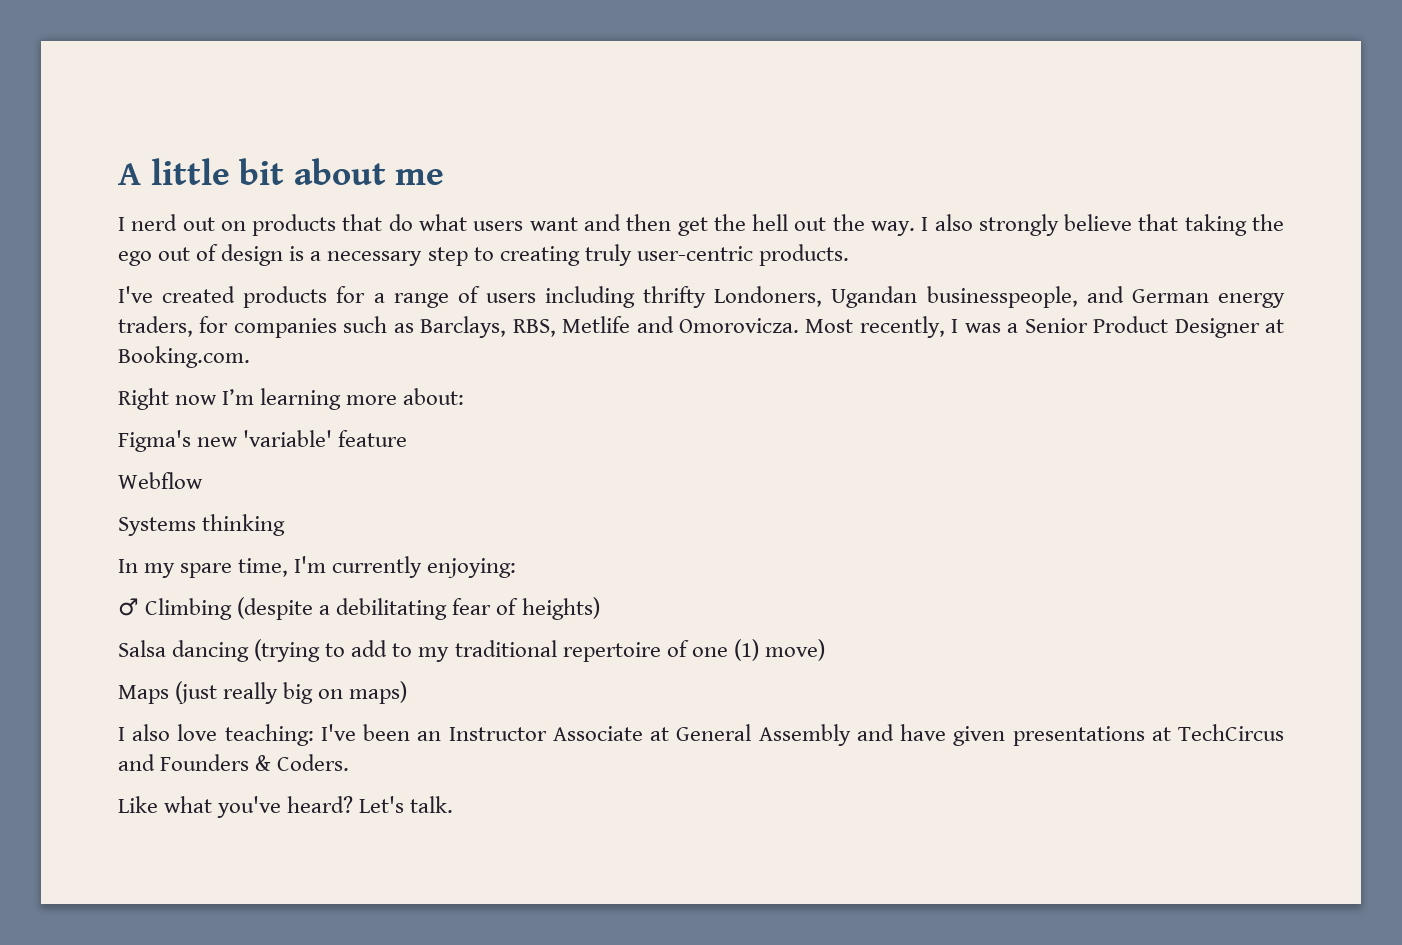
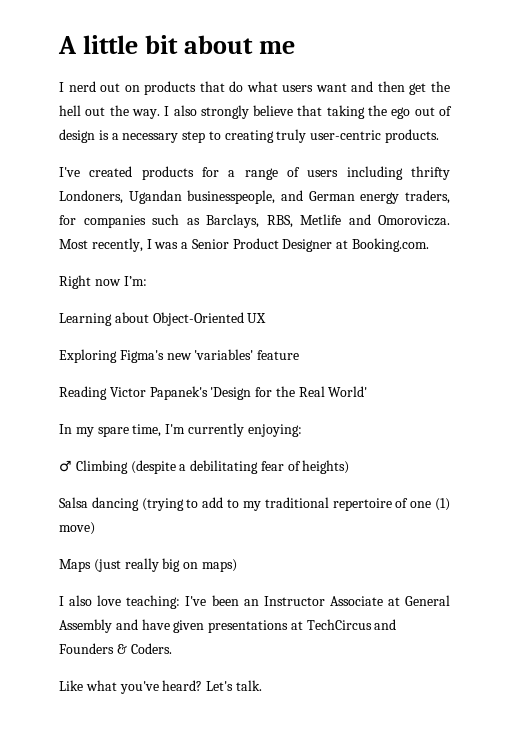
- Right now I’m learning more about:
- Figma's new 'variable' feature
+ Right now I’m:
+ Learning about Object-Oriented UX
+ Exploring Figma's new 'variables' feature
- Webflow
- Systems thinking
+ Reading Victor Papanek's 'Design for the Real World'

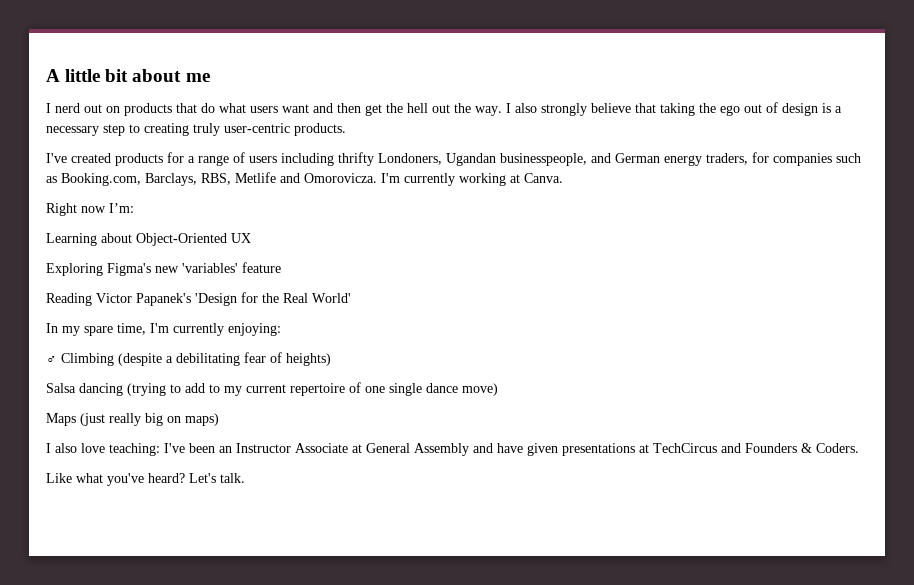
- I've created products for a range of users including thrifty Londoners, Ugandan businesspeople, and German energy traders, for companies such as Barclays, RBS, Metlife and Omorovicza.
+ I've created products for a range of users including thrifty Londoners, Ugandan businesspeople, and German energy traders, for companies such as Booking.com, Barclays, RBS, Metlife and Omorovicza.
- Most recently, I was a Senior Product Designer at Booking.com.
+ I'm currently working at Canva.
- Salsa dancing (trying to add to my traditional repertoire of one (1) move)
+ Salsa dancing (trying to add to my current repertoire of one single dance move)

